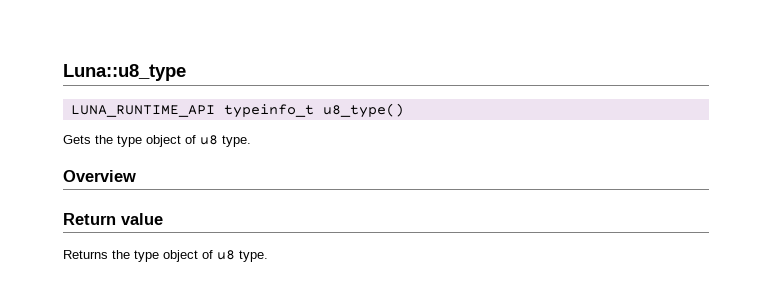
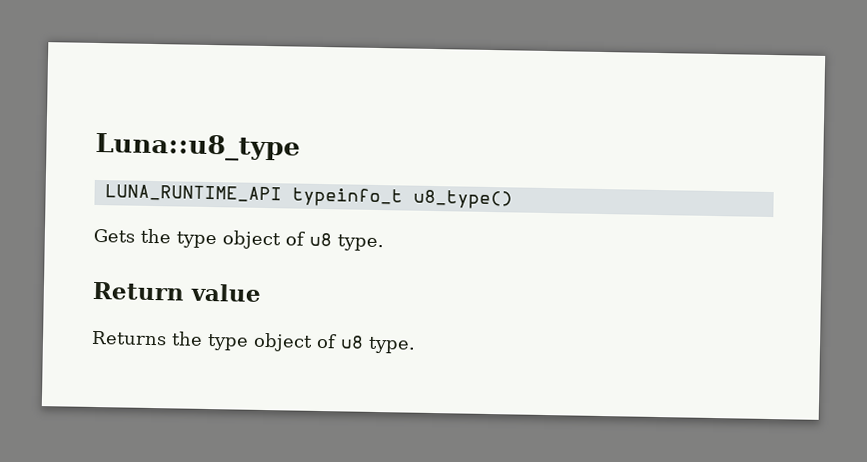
- Overview

